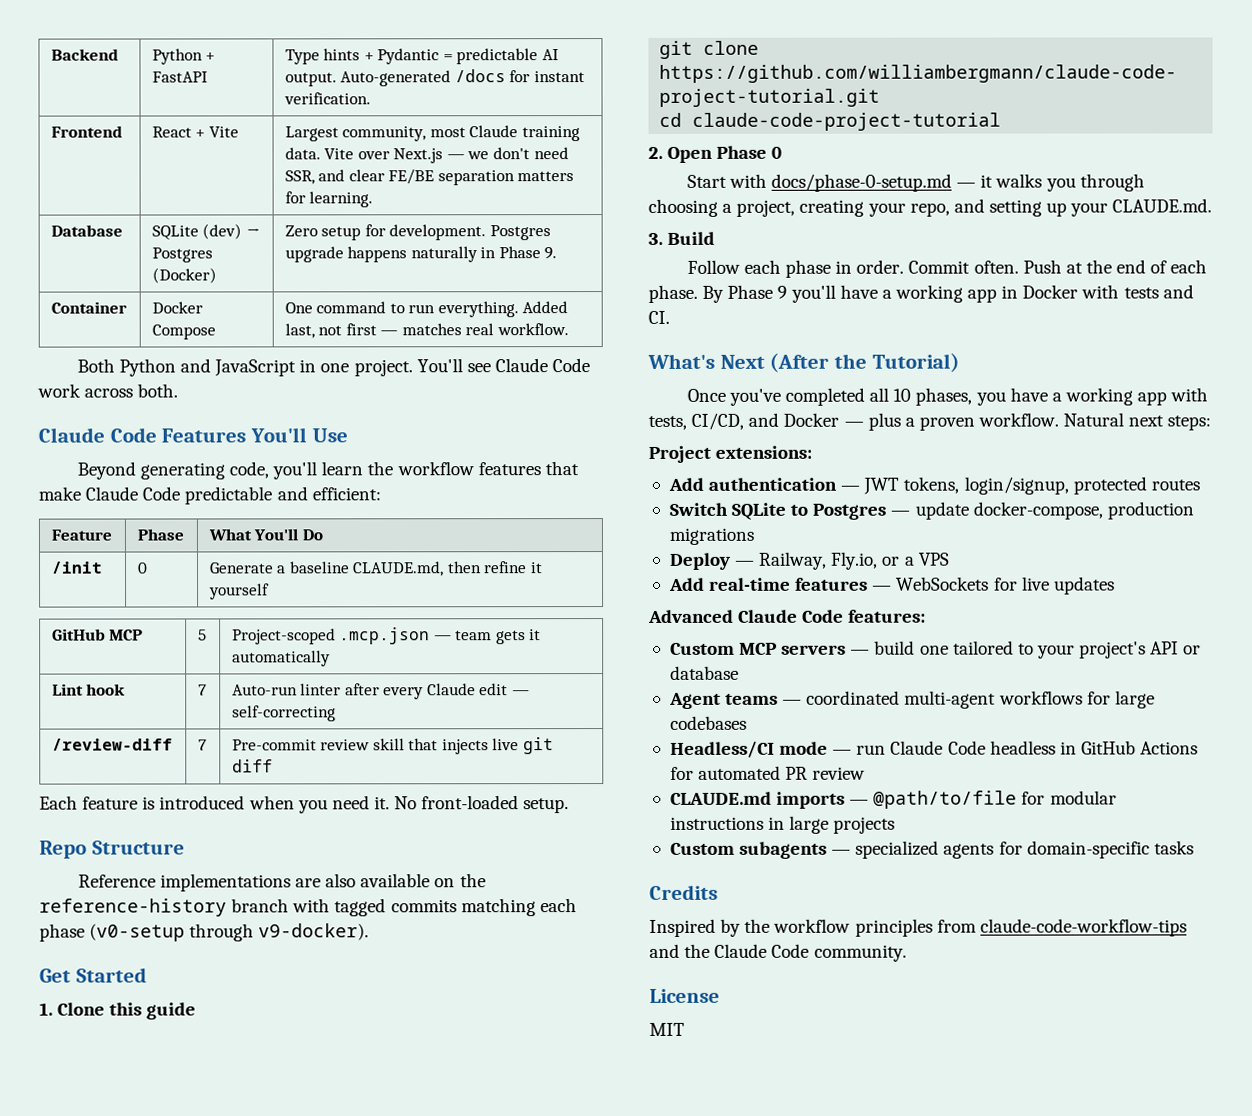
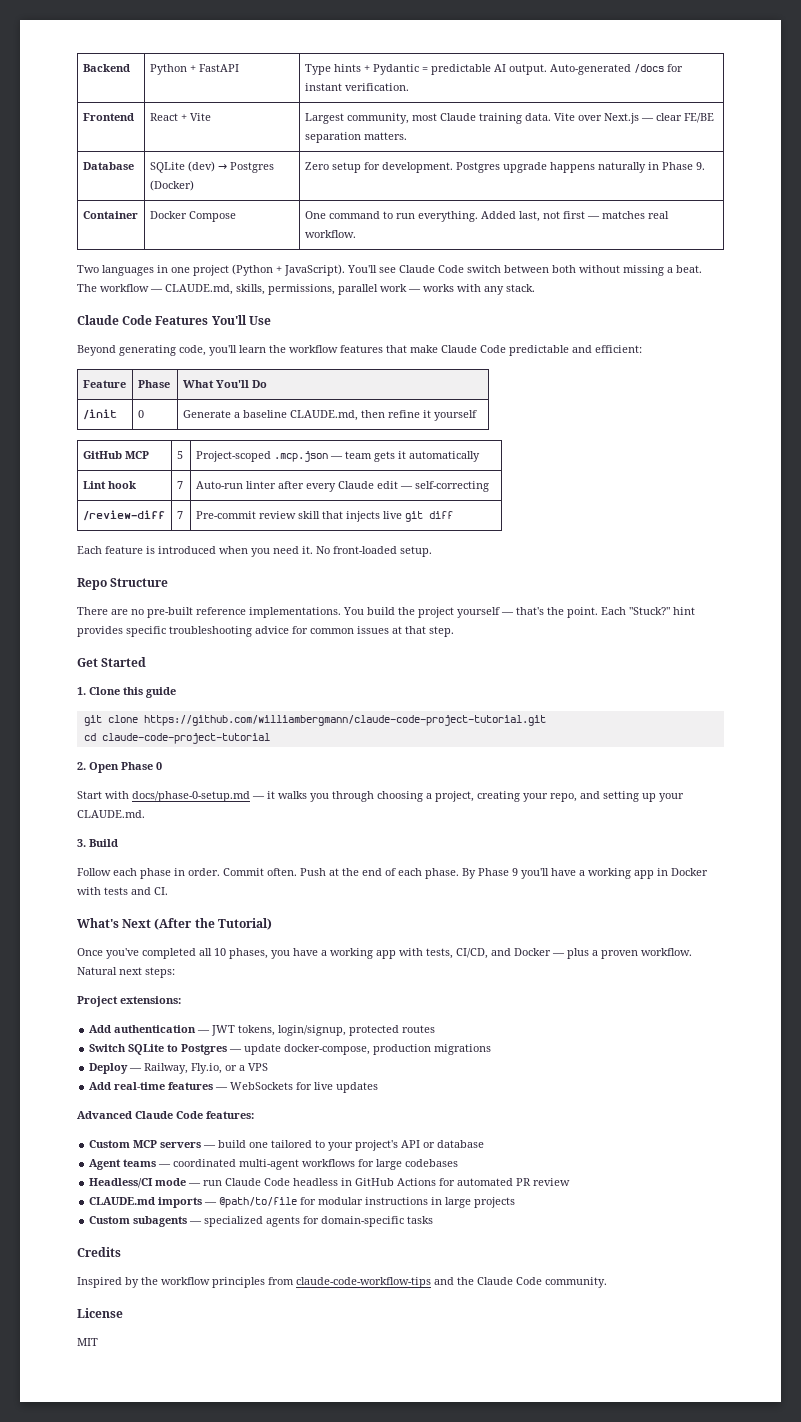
- Frontend | React + Vite | Largest community, most Claude training data. Vite over Next.js — we don't need SSR, and clear FE/BE separation matters for learning.
+ Frontend | React + Vite | Largest community, most Claude training data. Vite over Next.js — clear FE/BE separation matters.
- Both Python and JavaScript in one project. You'll see Claude Code work across both.
+ Two languages in one project (Python + JavaScript). You'll see Claude Code switch between both without missing a beat. The workflow — CLAUDE.md, skills, permissions, parallel work — works with any stack.
- Reference implementations are also available on the reference-history branch with tagged commits matching each phase (v0-setup through v9-docker).
+ There are no pre-built reference implementations. You build the project yourself — that's the point. Each "Stuck?" hint provides specific troubleshooting advice for common issues at that step.

